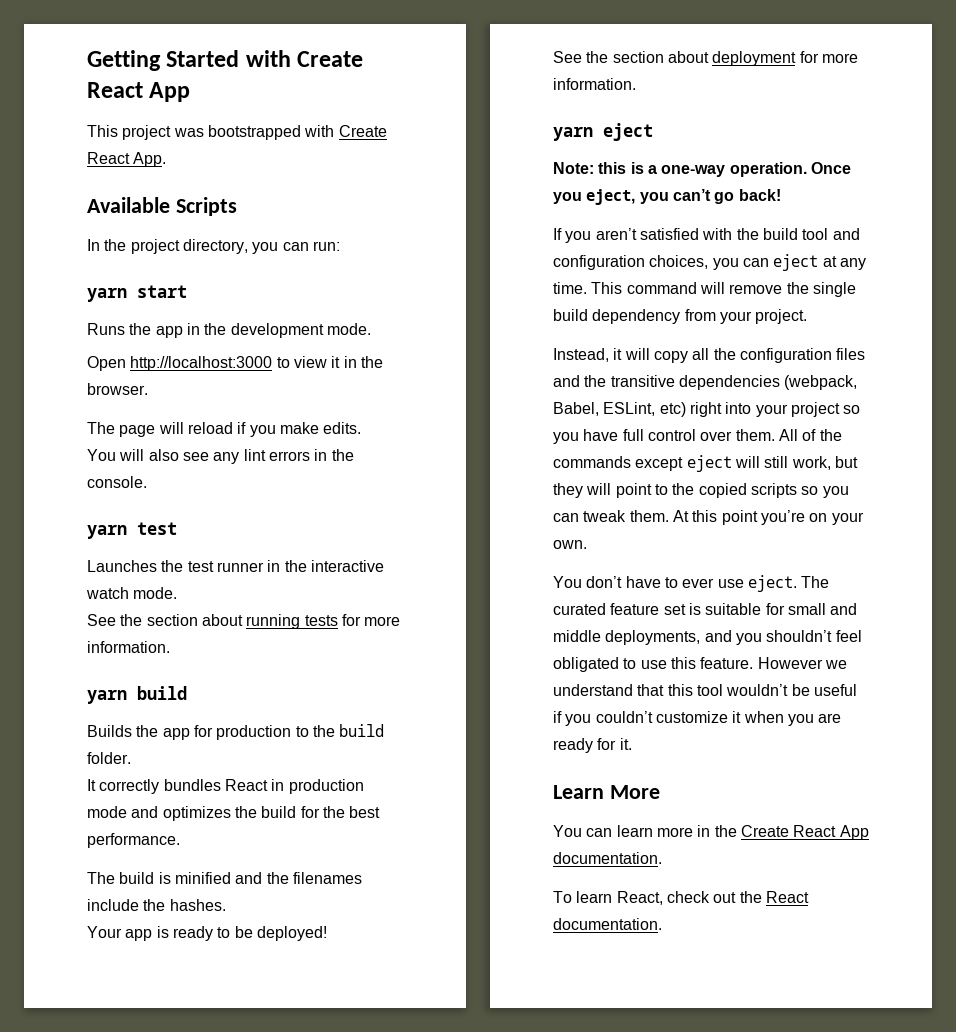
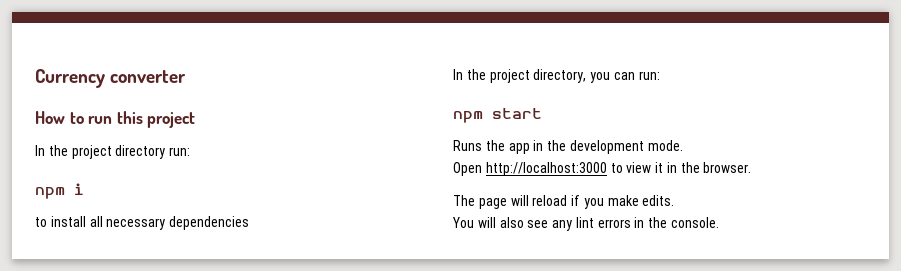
- Getting Started with Create React App
- This project was bootstrapped with Create React App.
- Available Scripts
+ Currency converter
+ How to run this project
+ In the project directory run:
+ npm i
+ to install all necessary dependencies
- yarn start
+ npm start
- yarn test
- Launches the test runner in the interactive watch mode.
- See the section about running tests for more information.
- yarn build
- Builds the app for production to the build folder.
- It correctly bundles React in production mode and optimizes the build for the best performance.
- The build is minified and the filenames include the hashes.
- Your app is ready to be deployed!
- See the section about deployment for more information.
- yarn eject
- Note: this is a one-way operation. Once you eject, you can’t go back!
- If you aren’t satisfied with the build tool and configuration choices, you can eject at any time. This command will remove the single build dependency from your project.
- Instead, it will copy all the configuration files and the transitive dependencies (webpack, Babel, ESLint, etc) right into your project so you have full control over them. All of the commands except eject will still work, but they will point to the copied scripts so you can tweak them. At this point you’re on your own.
- You don’t have to ever use eject. The curated feature set is suitable for small and middle deployments, and you shouldn’t feel obligated to use this feature. However we understand that this tool wouldn’t be useful if you couldn’t customize it when you are ready for it.
- Learn More
- You can learn more in the Create React App documentation.
- To learn React, check out the React documentation.

